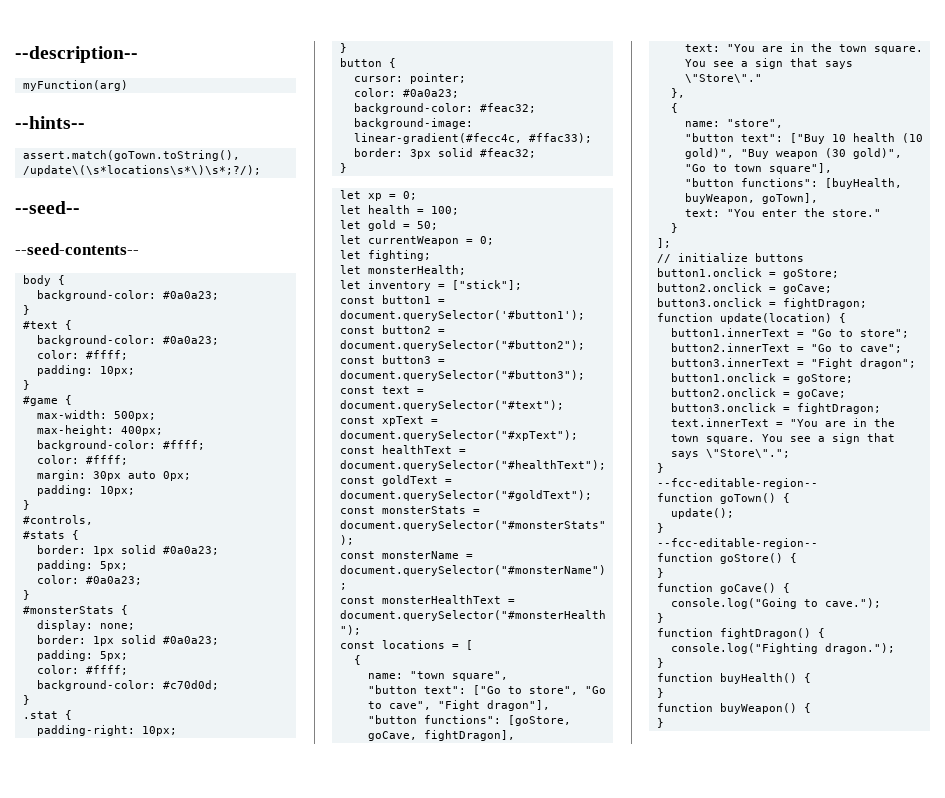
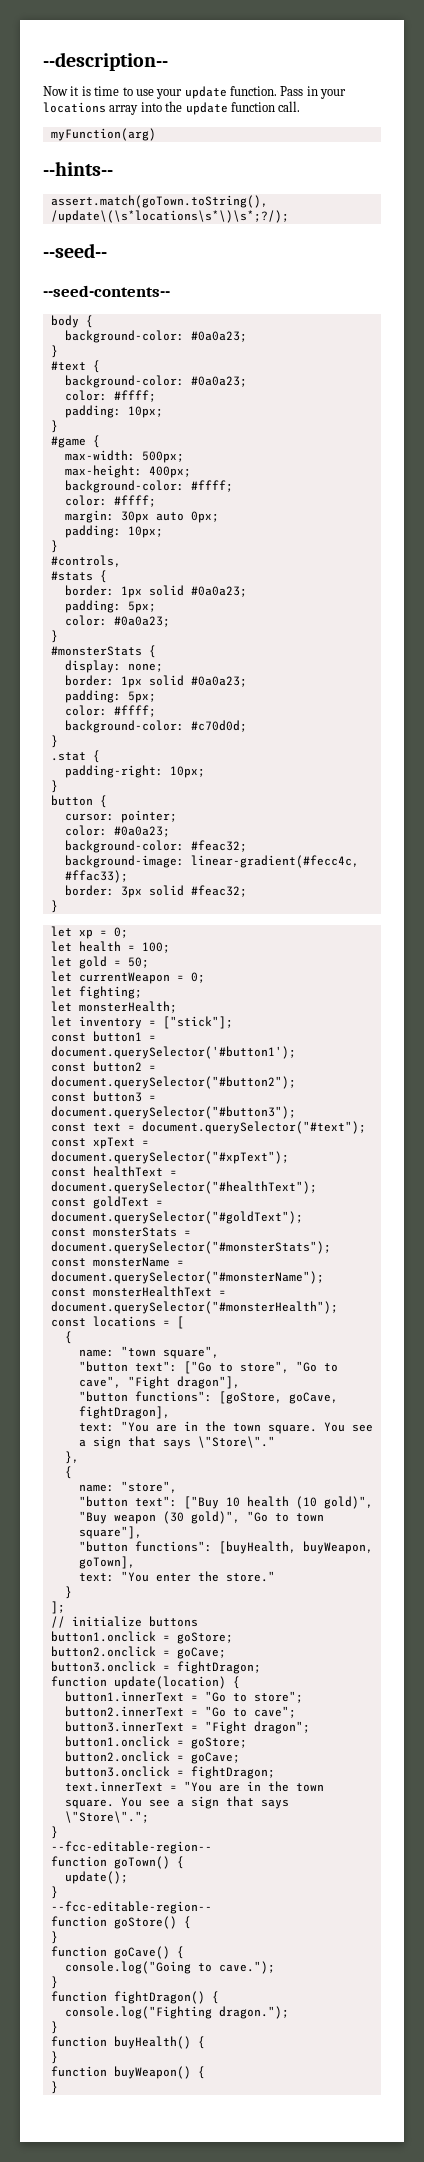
+ Now it is time to use your update function. Pass in your locations array into the update function call.

